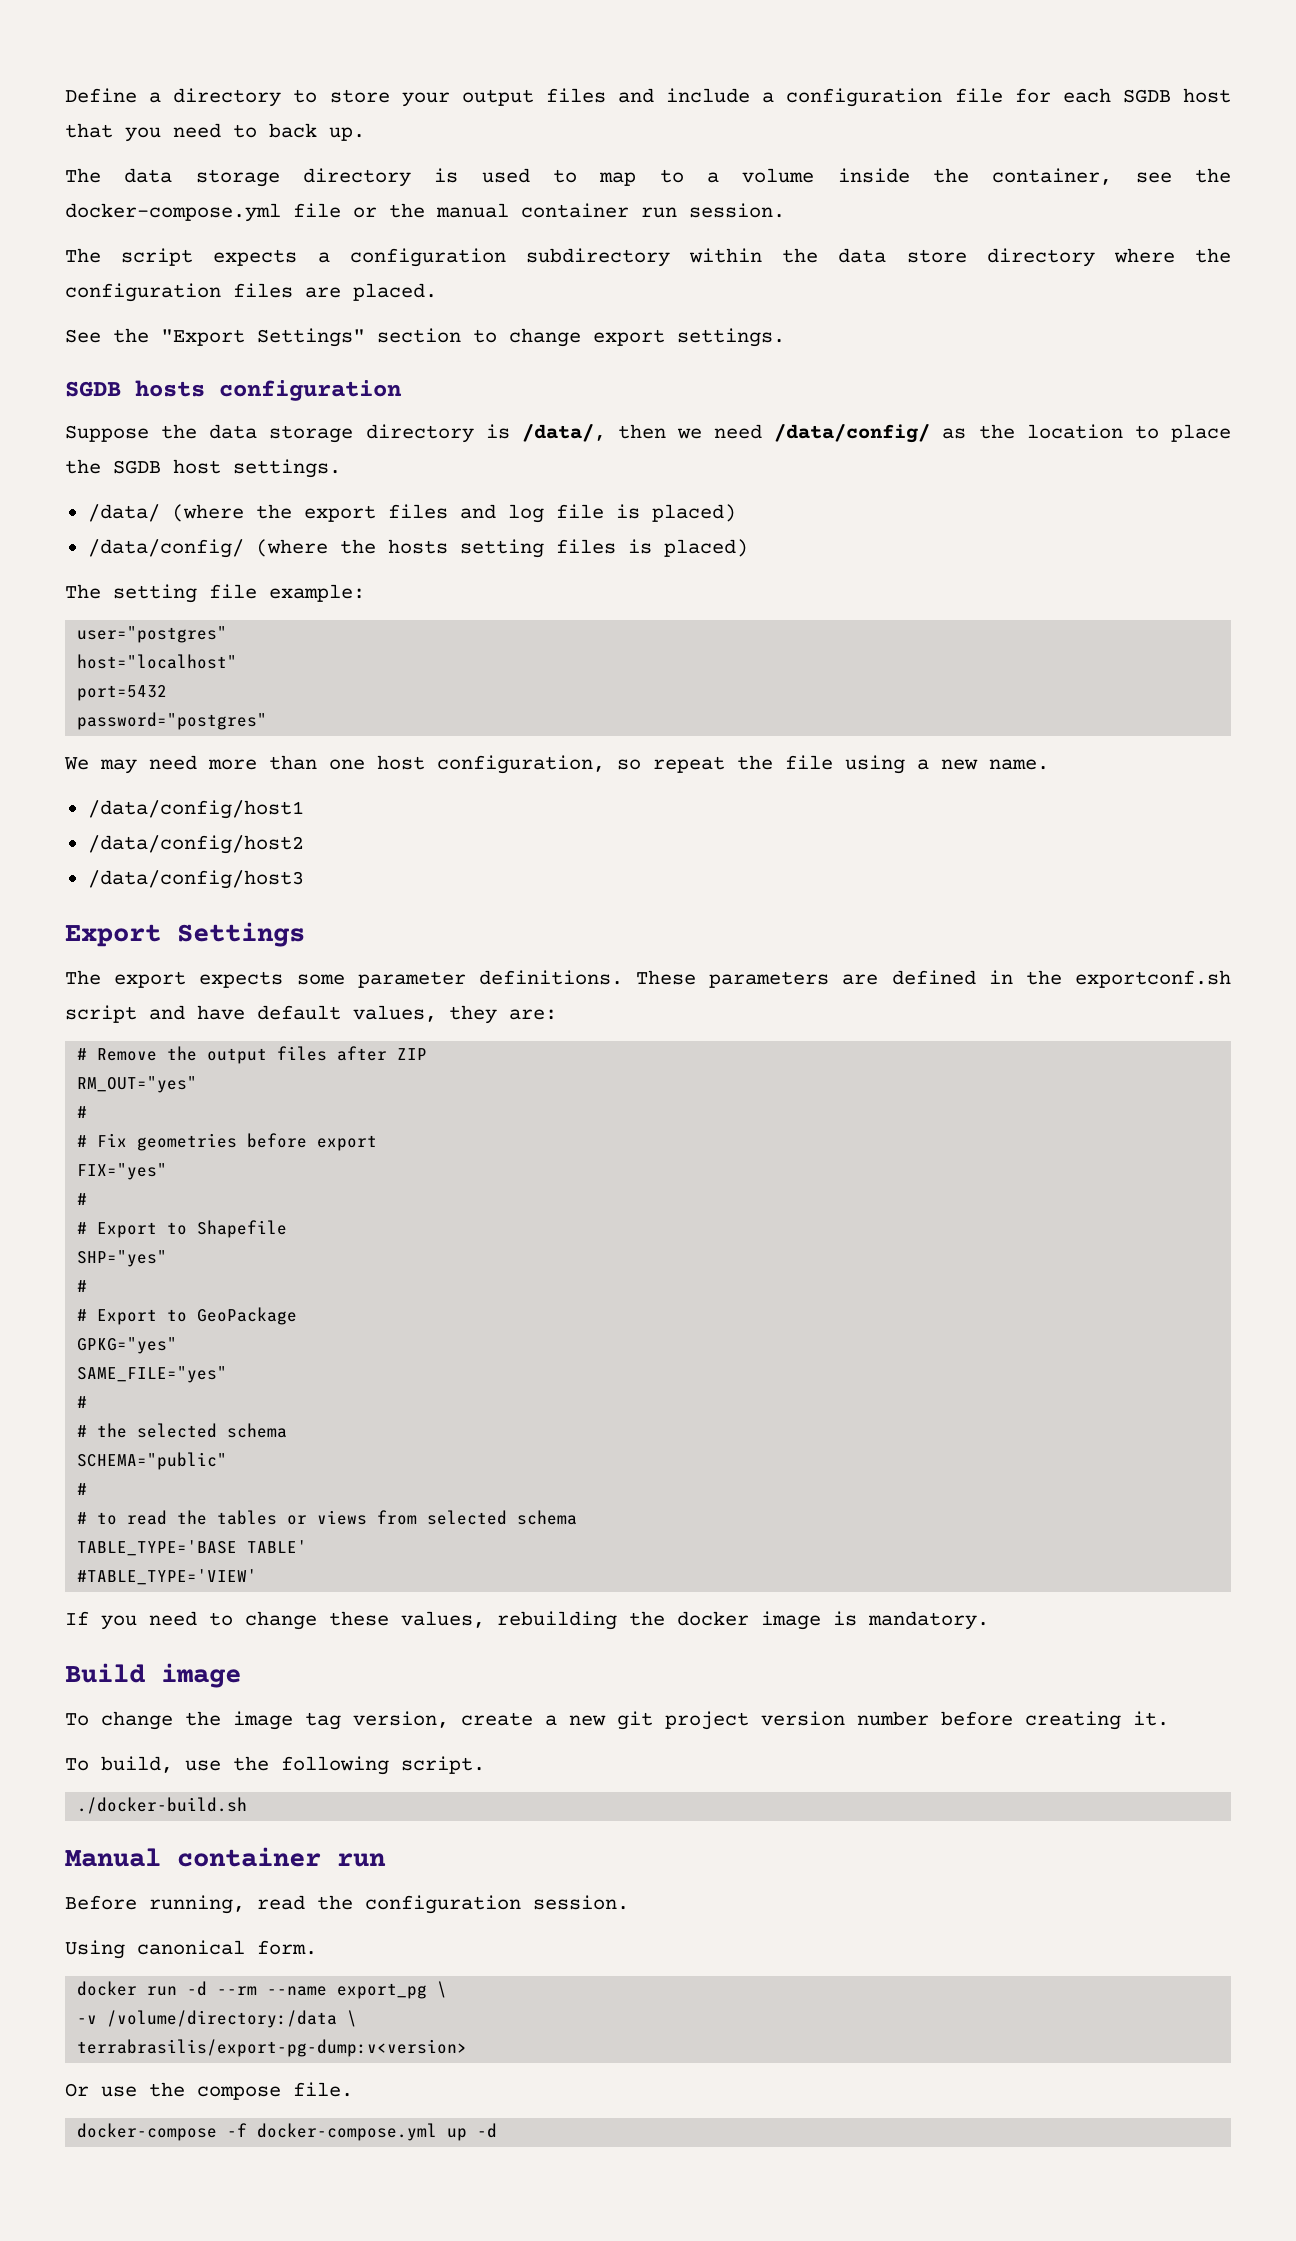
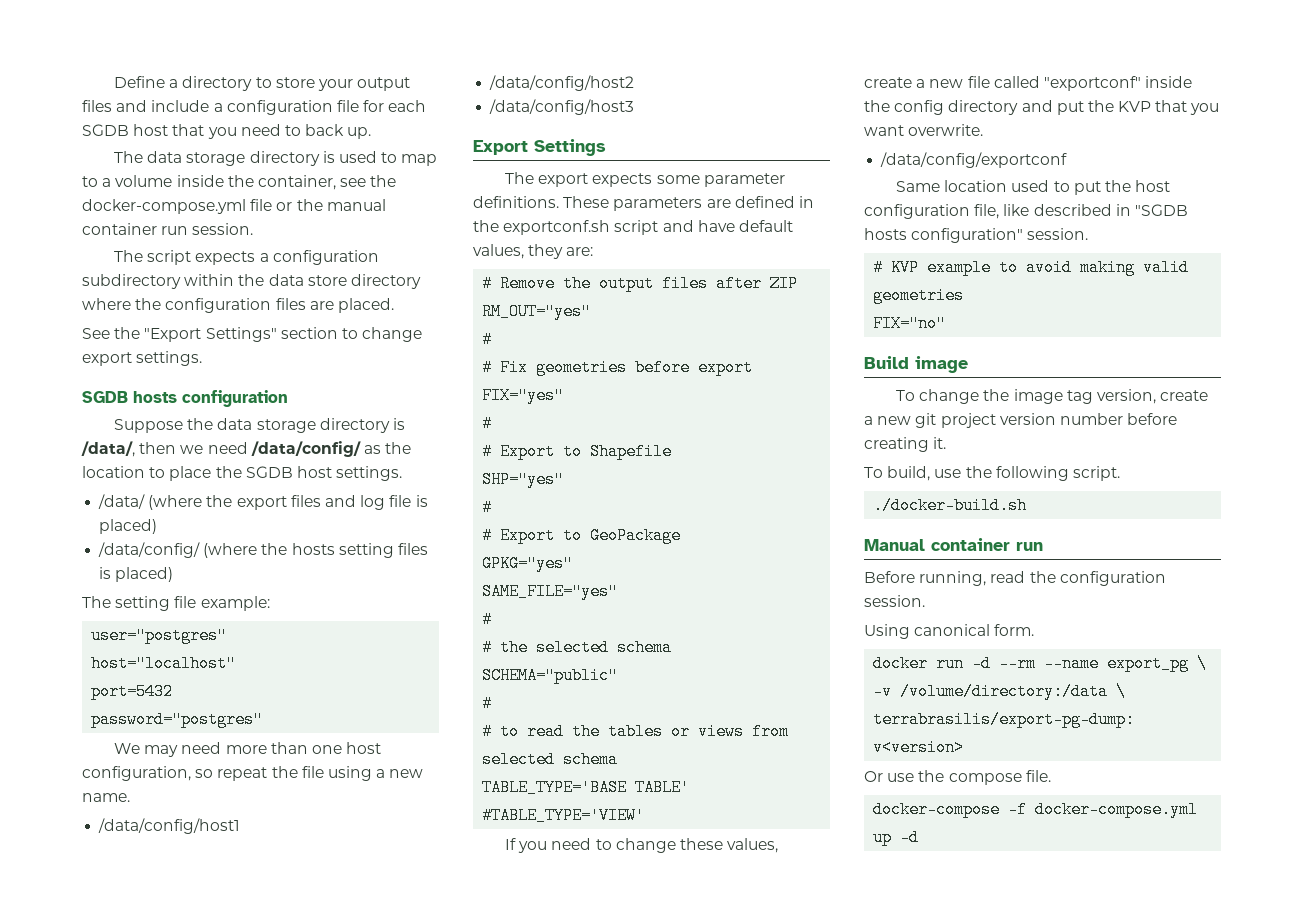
- If you need to change these values, rebuilding the docker image is mandatory.
+ If you need to change these values, create a new file called "exportconf" inside the config directory and put the KVP that you want overwrite.
+ /data/config/exportconf
+ Same location used to put the host configuration file, like described in "SGDB hosts configuration" session.
+ # KVP example to avoid making valid geometries
+ FIX="no"

